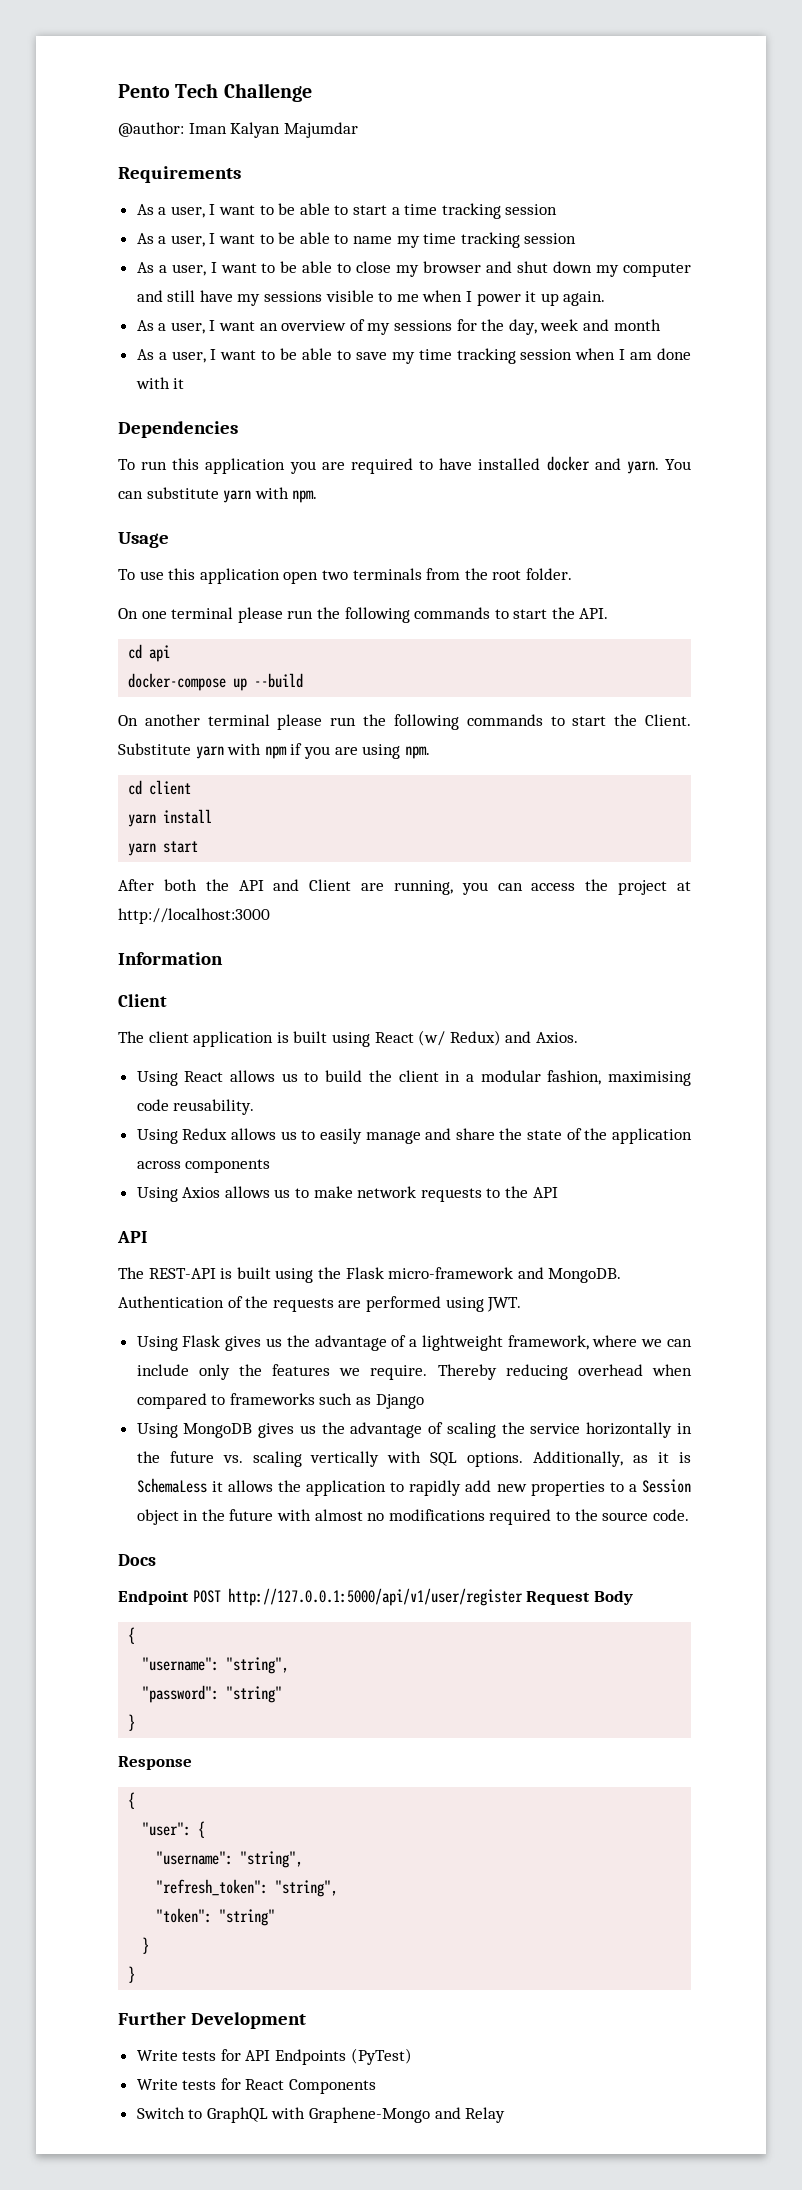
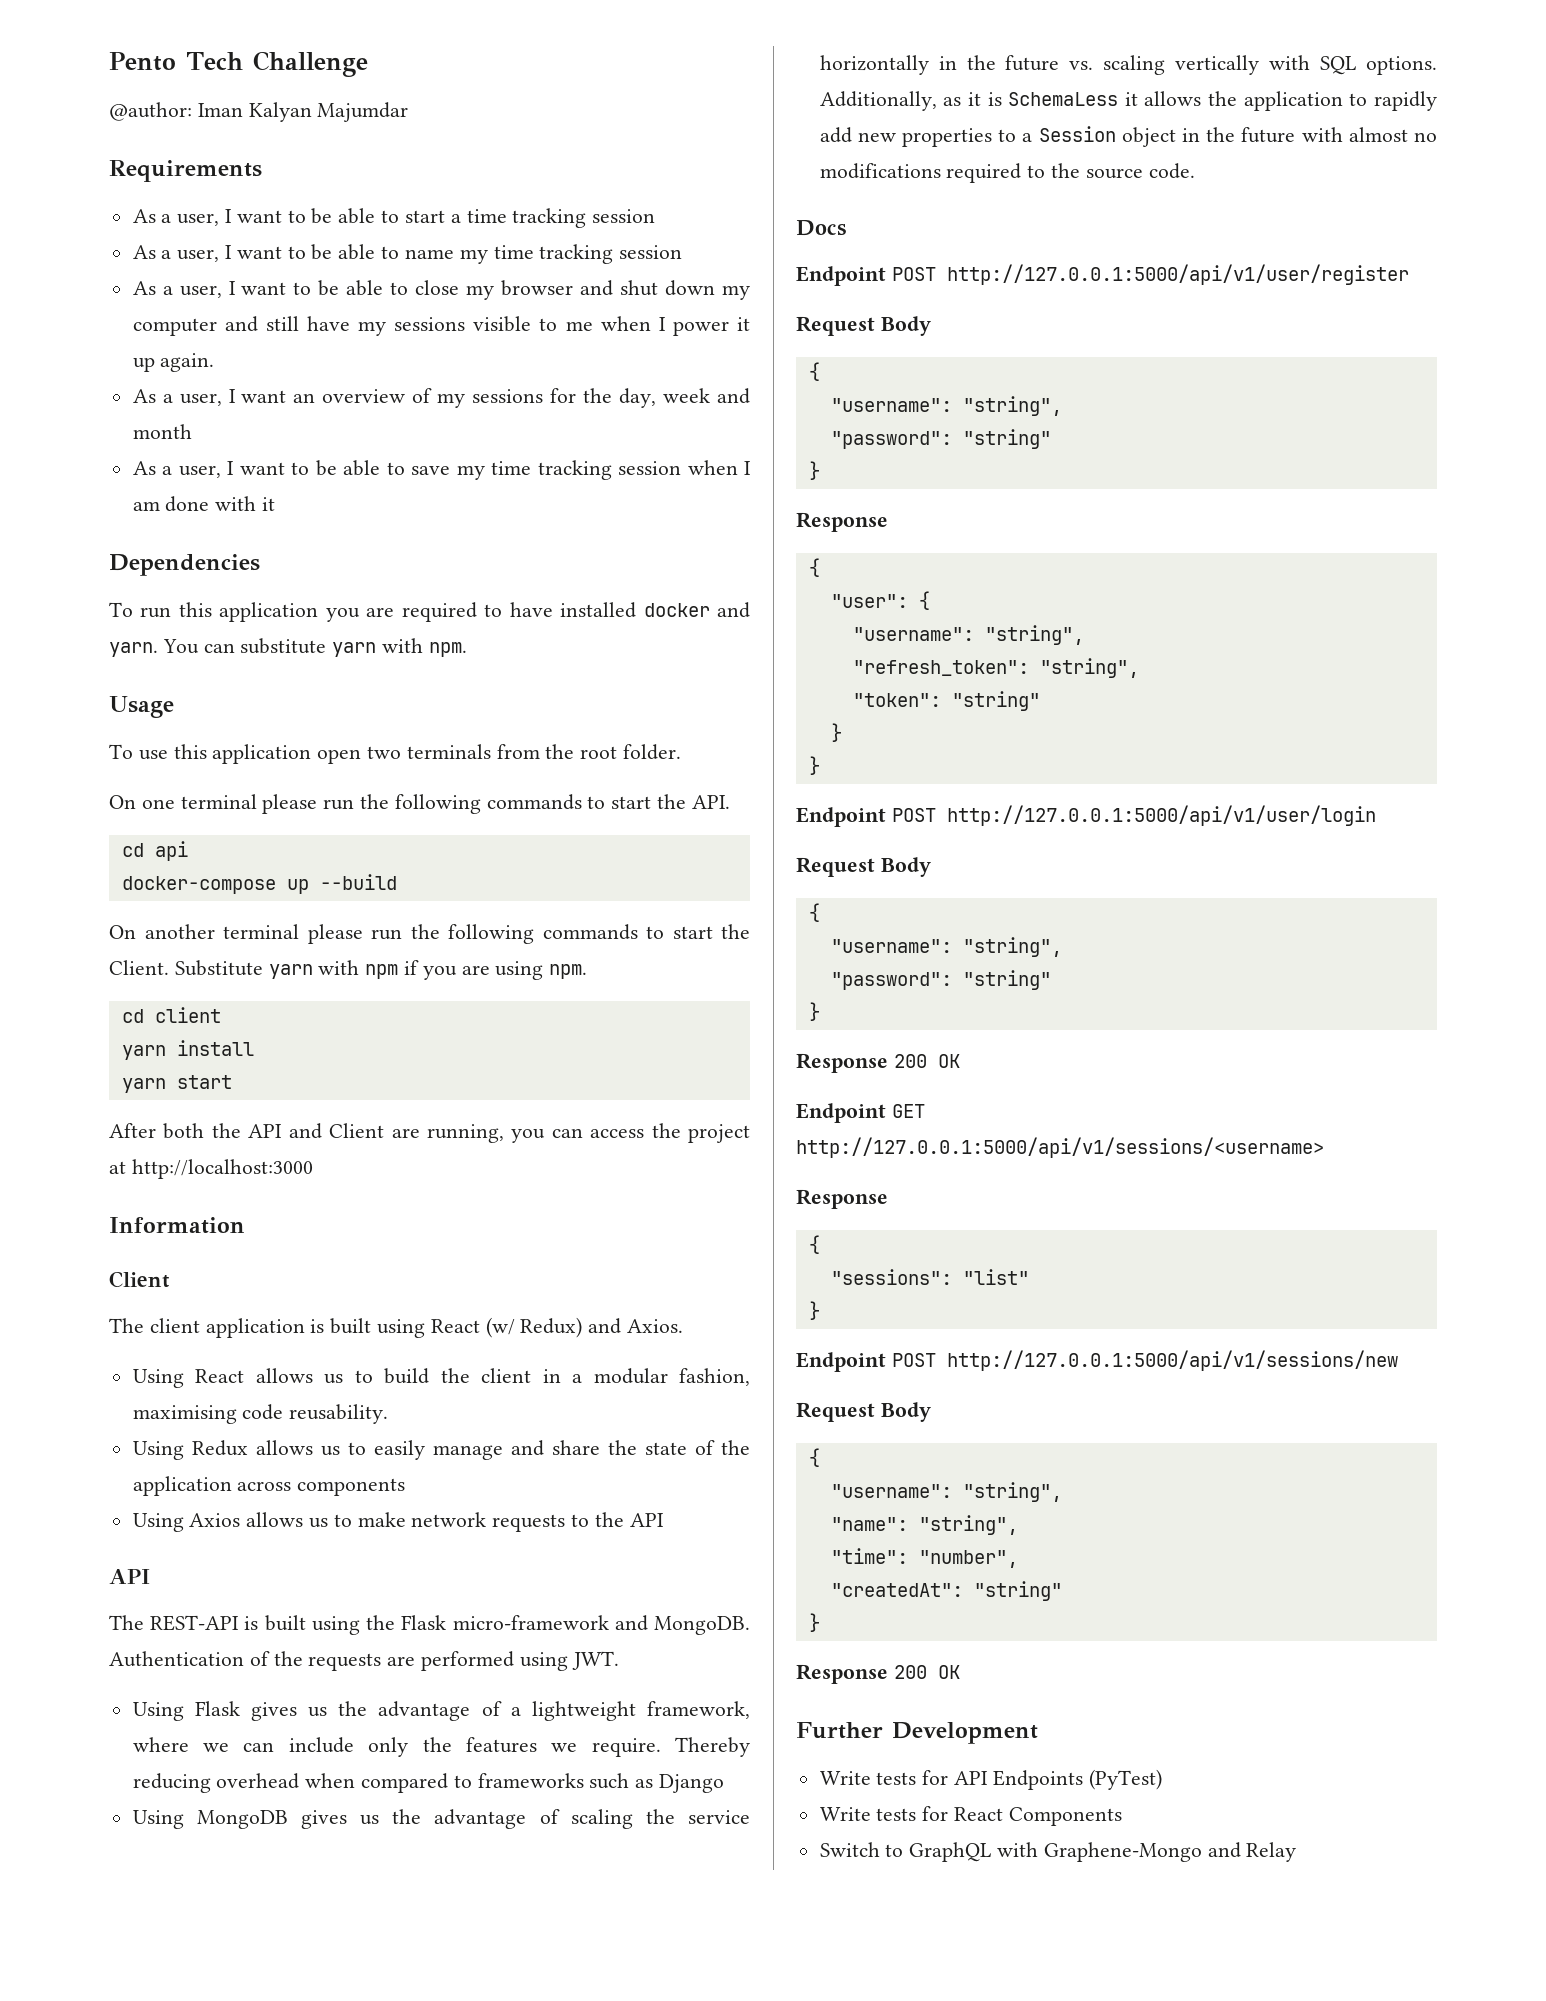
- Endpoint POST http://127.0.0.1:5000/api/v1/user/register Request Body
+ Endpoint POST http://127.0.0.1:5000/api/v1/user/register
+ Request Body
+ Endpoint POST http://127.0.0.1:5000/api/v1/user/login
+ Request Body
+ {
+ "username": "string",
+ "password": "string"
+ }
+ Response 200 OK
+ Endpoint GET http://127.0.0.1:5000/api/v1/sessions/<username>
+ Response
+ {
+ "sessions": "list"
+ }
+ Endpoint POST http://127.0.0.1:5000/api/v1/sessions/new
+ Request Body
+ {
+ "username": "string",
+ "name": "string",
+ "time": "number",
+ "createdAt": "string"
+ }
+ Response 200 OK

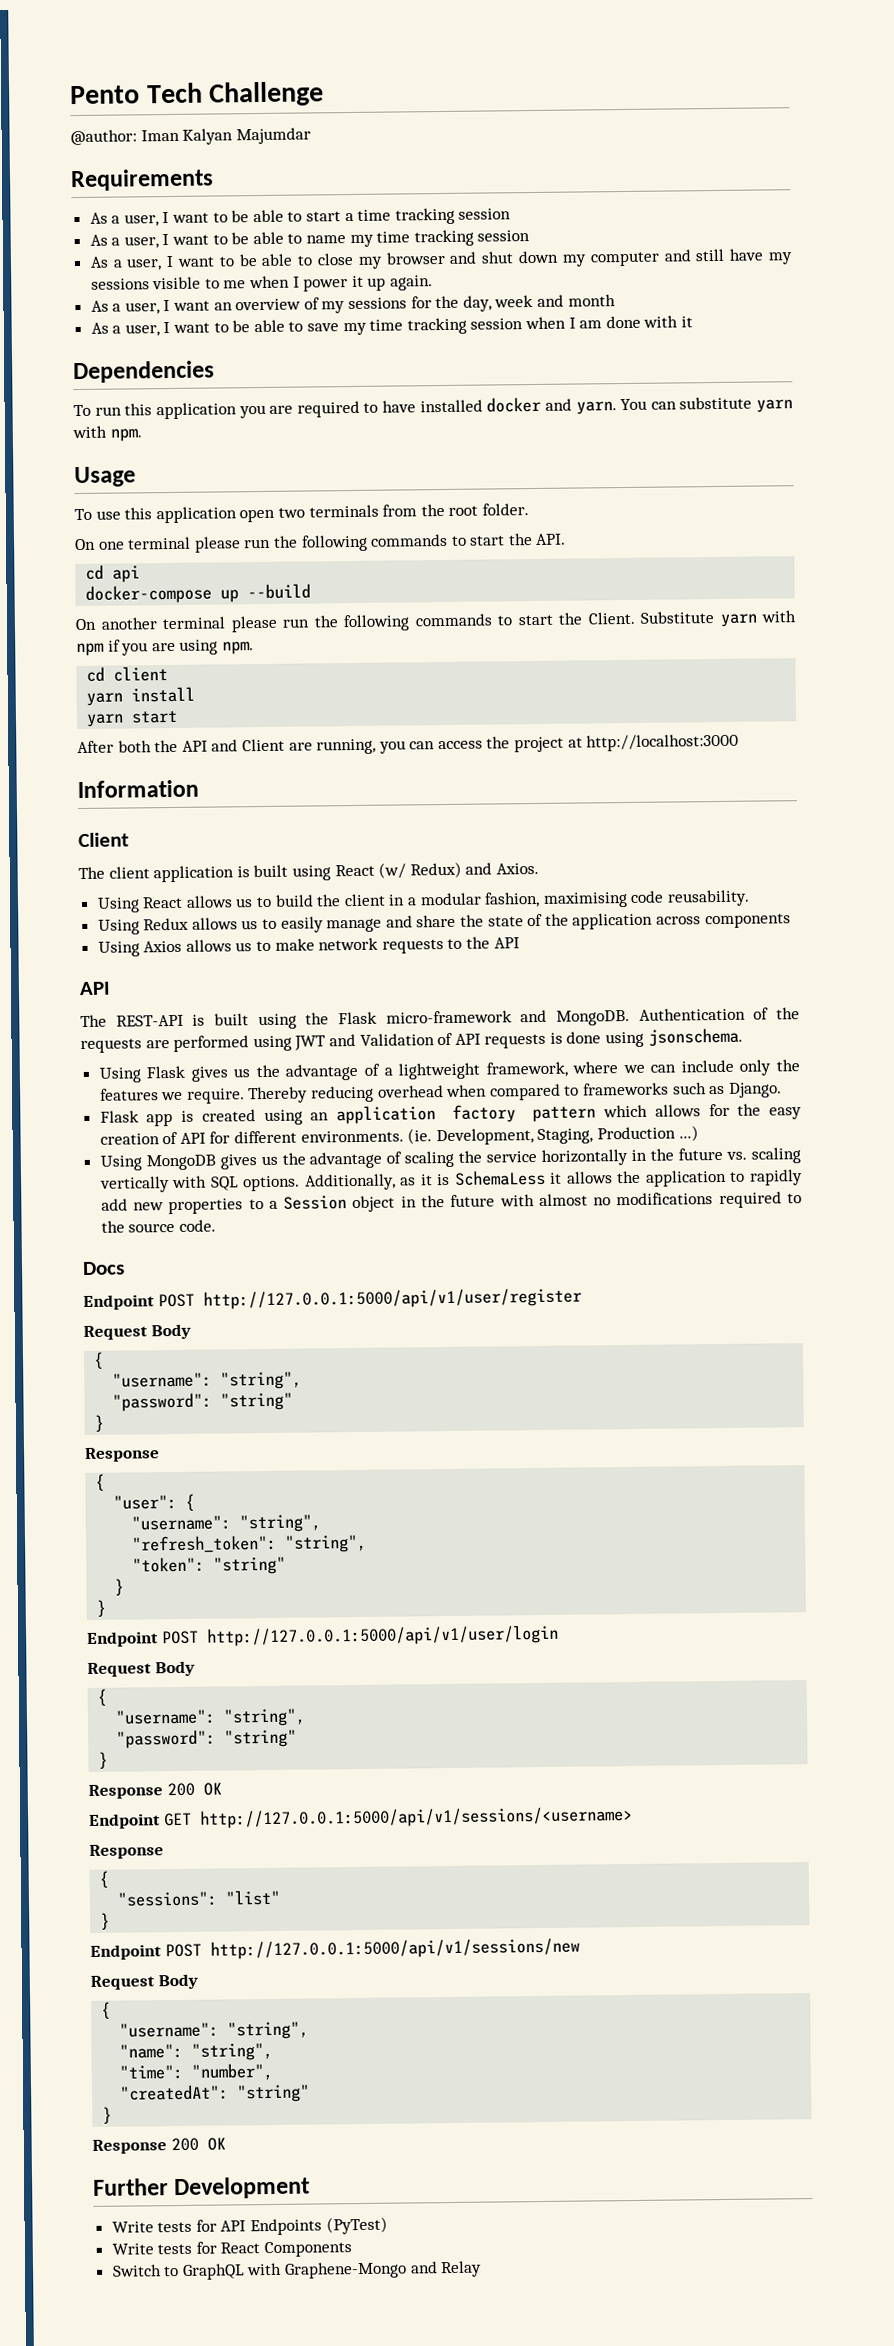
- Authentication of the requests are performed using JWT.
+ Authentication of the requests are performed using JWT and Validation of API requests is done using jsonschema.
- Thereby reducing overhead when compared to frameworks such as Django
+ Thereby reducing overhead when compared to frameworks such as Django.
+ Flask app is created using an application factory pattern which allows for the easy creation of API for different environments. (ie. Development, Staging, Production ...)

